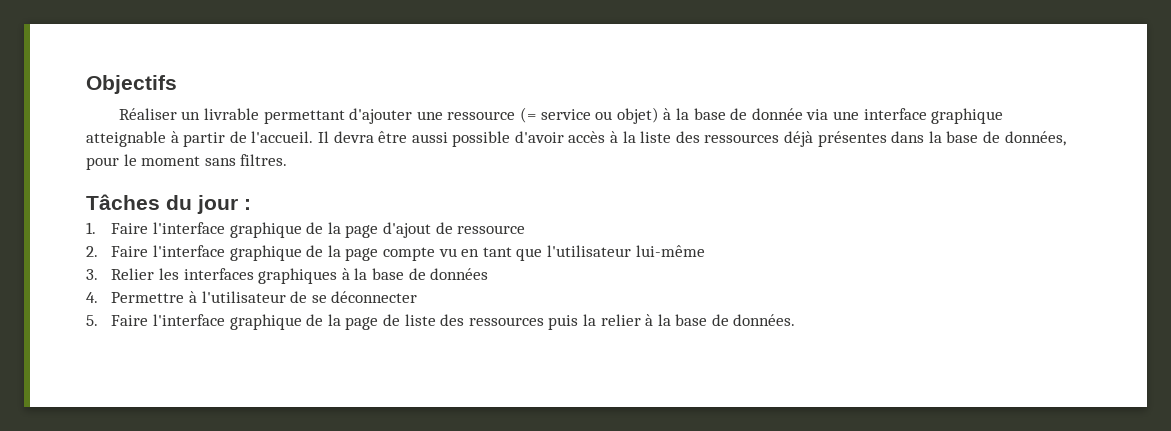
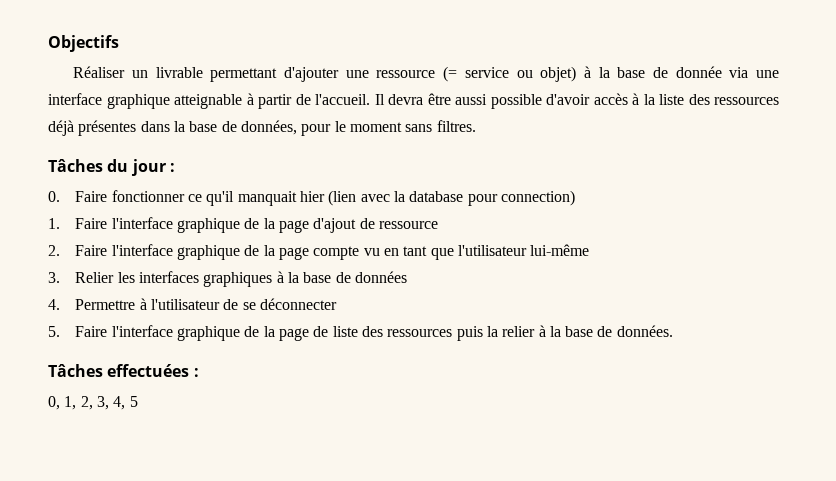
+ 0. Faire fonctionner ce qu'il manquait hier (lien avec la database pour connection)
+ Tâches effectuées :
+ 0, 1, 2, 3, 4, 5

